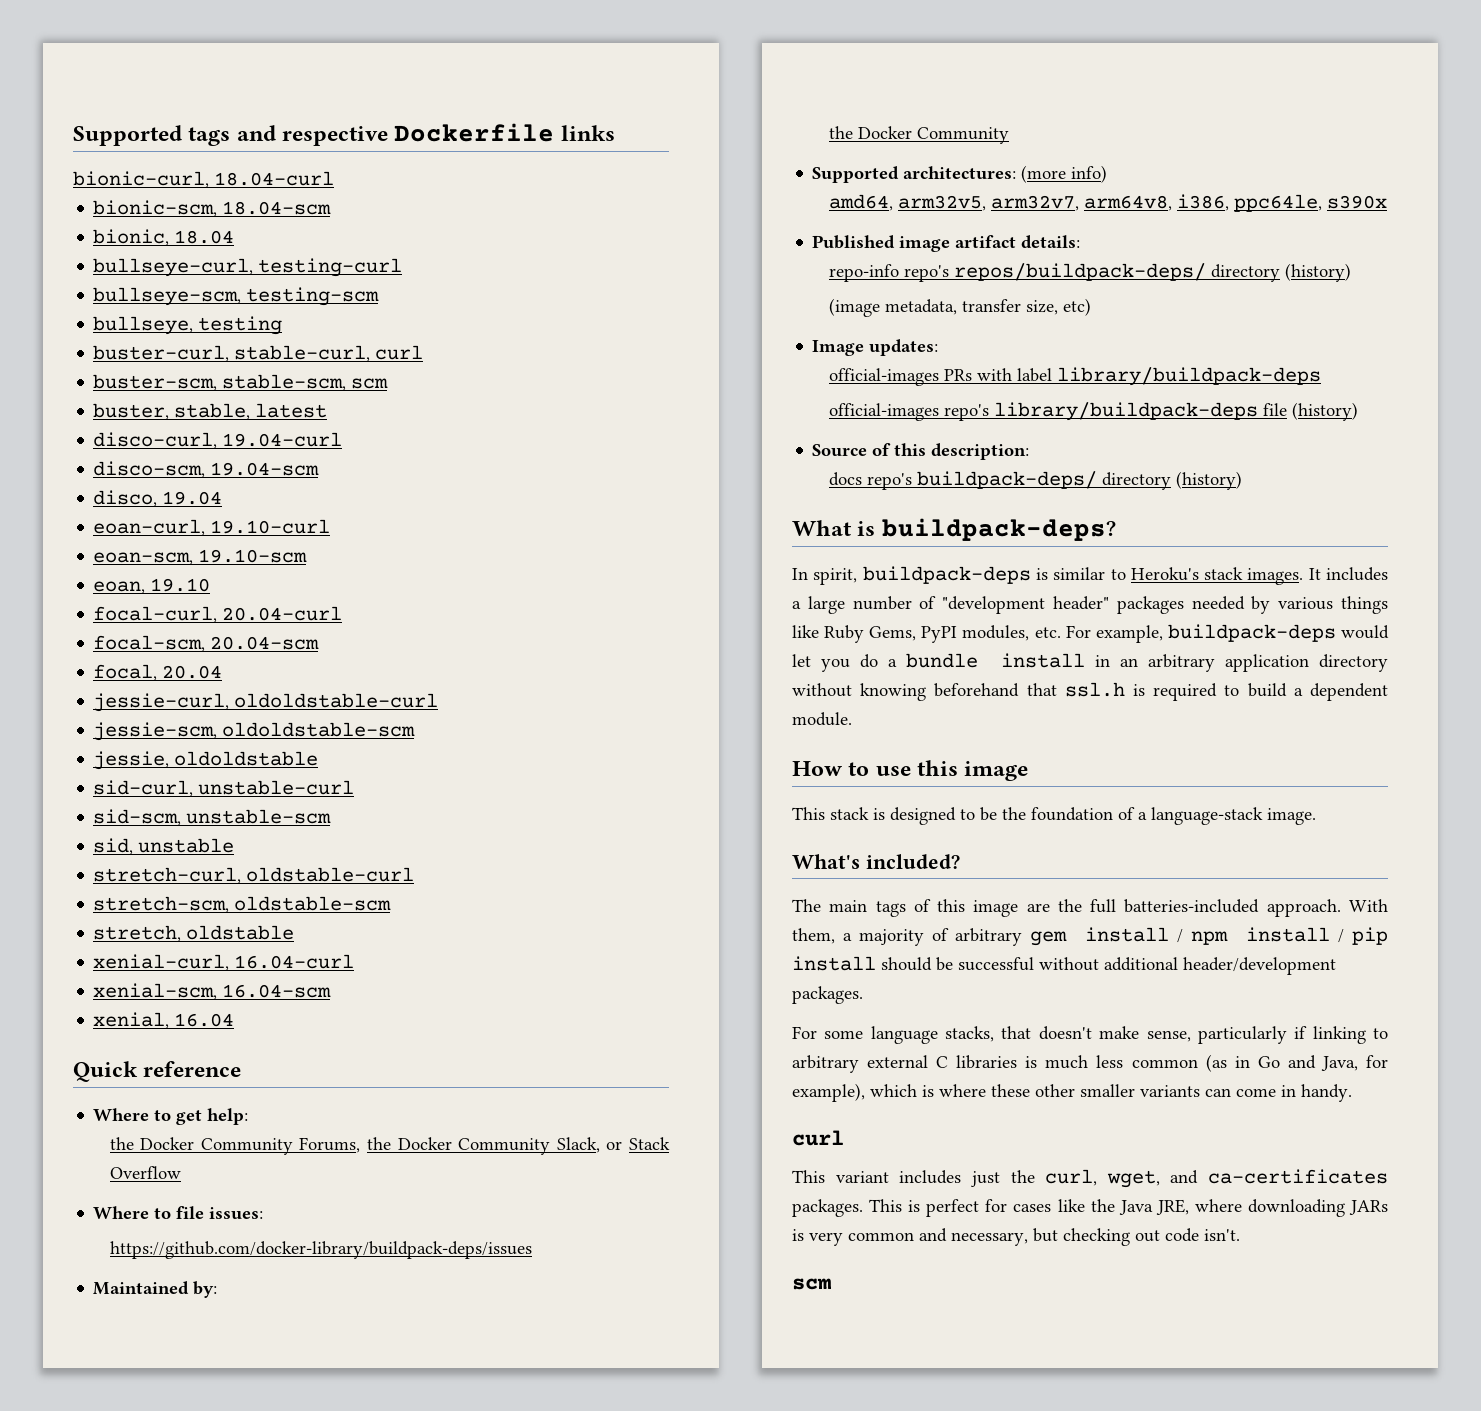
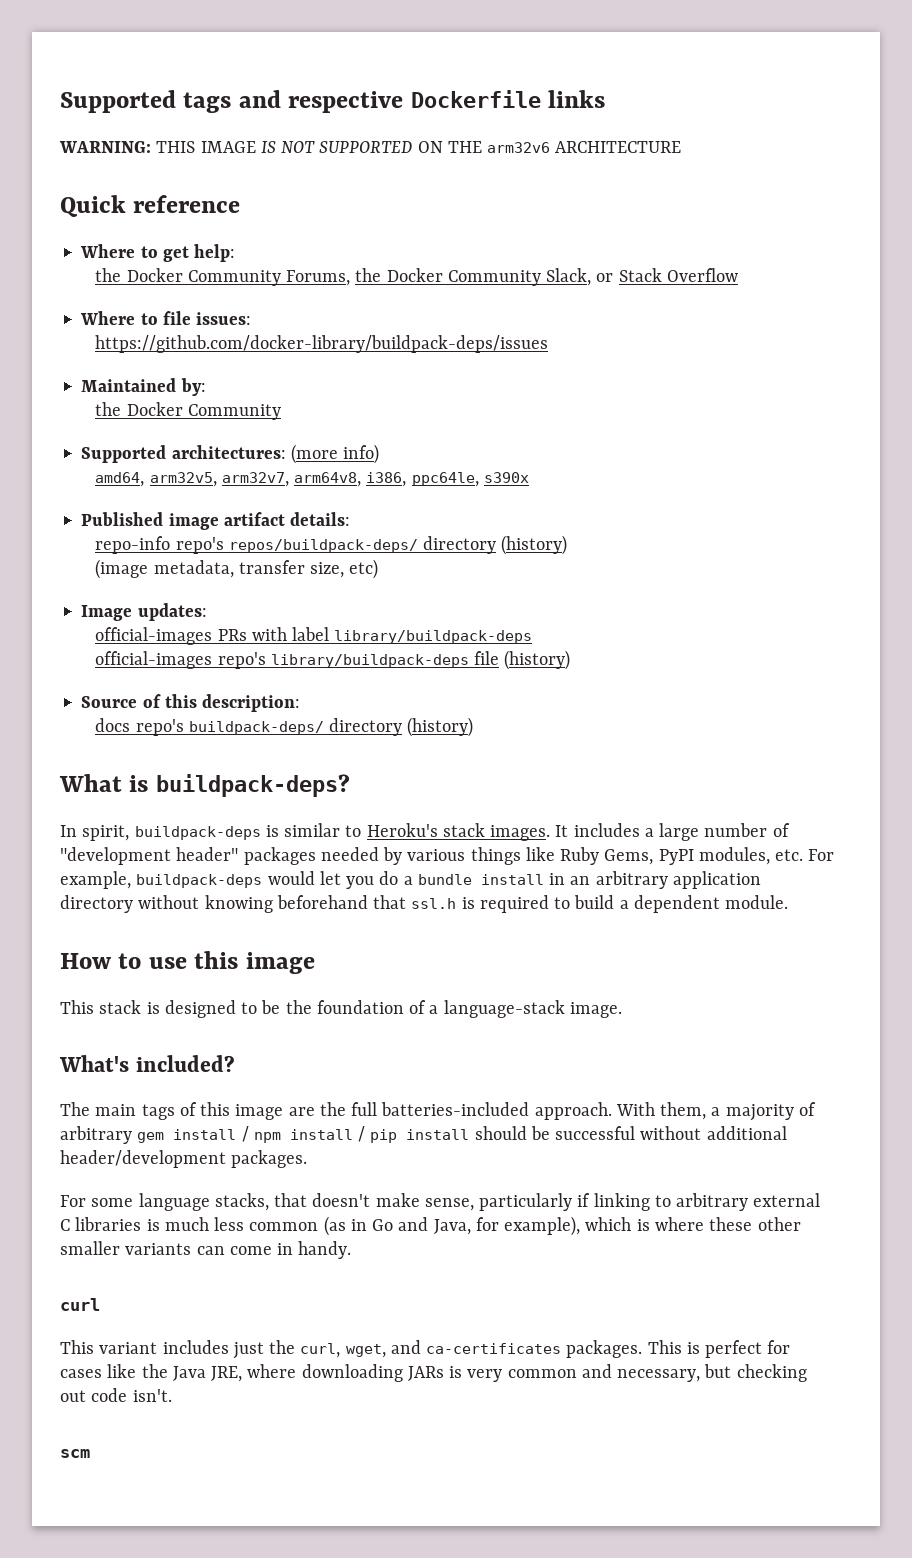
- bionic-curl, 18.04-curl
- bionic-scm, 18.04-scm
- bionic, 18.04
- bullseye-curl, testing-curl
- bullseye-scm, testing-scm
- bullseye, testing
- buster-curl, stable-curl, curl
- buster-scm, stable-scm, scm
- buster, stable, latest
- disco-curl, 19.04-curl
- disco-scm, 19.04-scm
- disco, 19.04
- eoan-curl, 19.10-curl
- eoan-scm, 19.10-scm
- eoan, 19.10
- focal-curl, 20.04-curl
- focal-scm, 20.04-scm
- focal, 20.04
- jessie-curl, oldoldstable-curl
- jessie-scm, oldoldstable-scm
- jessie, oldoldstable
- sid-curl, unstable-curl
- sid-scm, unstable-scm
- sid, unstable
- stretch-curl, oldstable-curl
- stretch-scm, oldstable-scm
- stretch, oldstable
- xenial-curl, 16.04-curl
- xenial-scm, 16.04-scm
- xenial, 16.04
+ WARNING: THIS IMAGE IS NOT SUPPORTED ON THE arm32v6 ARCHITECTURE

